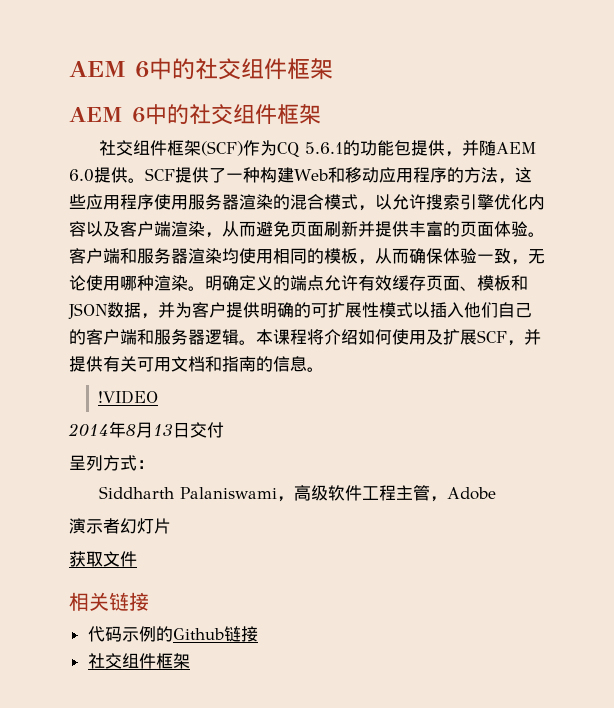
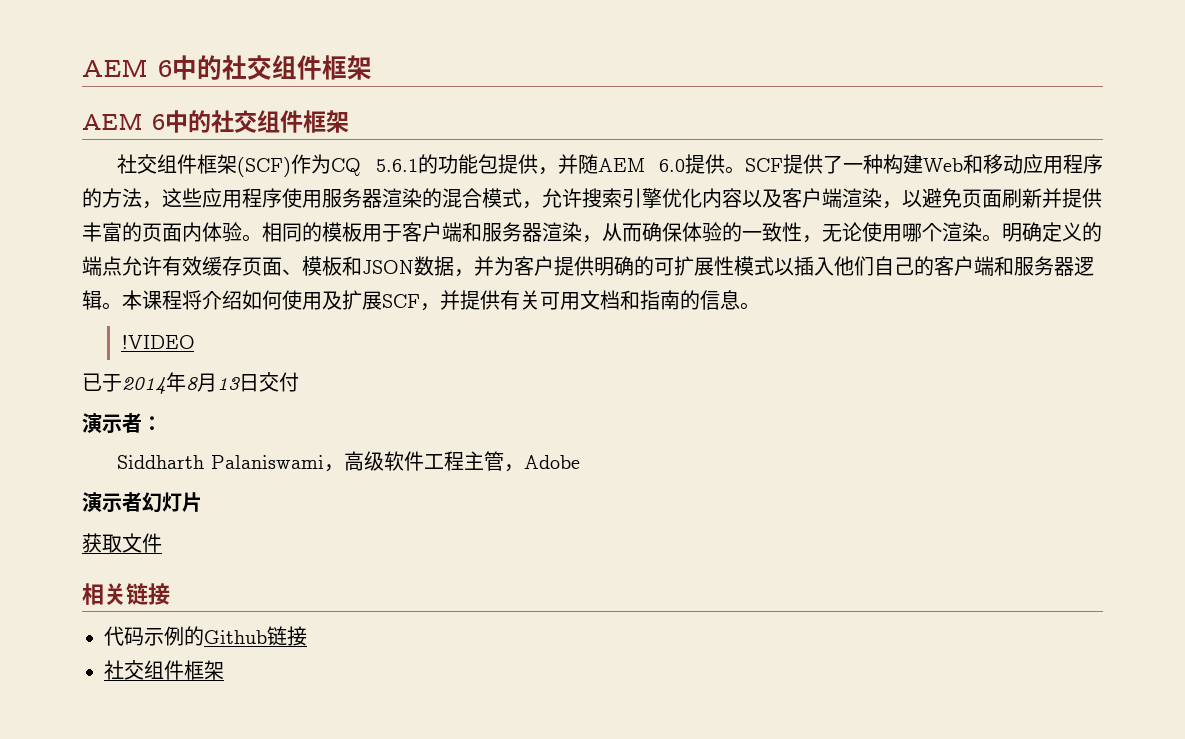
- SCF提供了一种构建Web和移动应用程序的方法，这些应用程序使用服务器渲染的混合模式，以允许搜索引擎优化内容以及客户端渲染，从而避免页面刷新并提供丰富的页面体验。客户端和服务器渲染均使用相同的模板，从而确保体验一致，无论使用哪种渲染。
+ SCF提供了一种构建Web和移动应用程序的方法，这些应用程序使用服务器渲染的混合模式，允许搜索引擎优化内容以及客户端渲染，以避免页面刷新并提供丰富的页面内体验。相同的模板用于客户端和服务器渲染，从而确保体验的一致性，无论使用哪个渲染。
- 2014年8月13日交付
+ 已于2014年8月13日交付
- 呈列方式：
+ 演示者：

